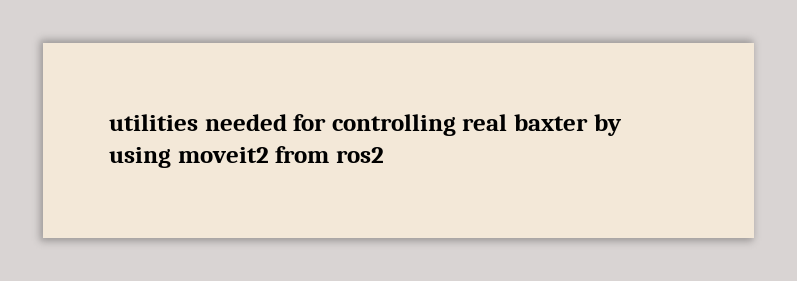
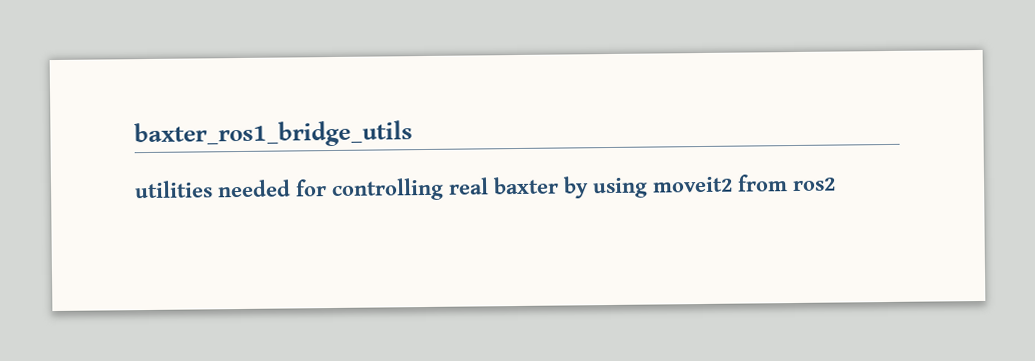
+ baxter_ros1_bridge_utils

